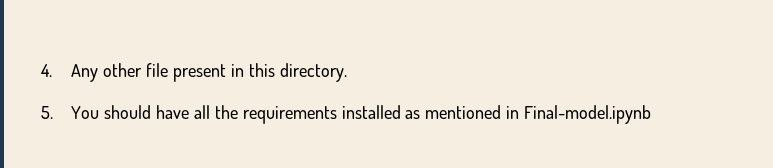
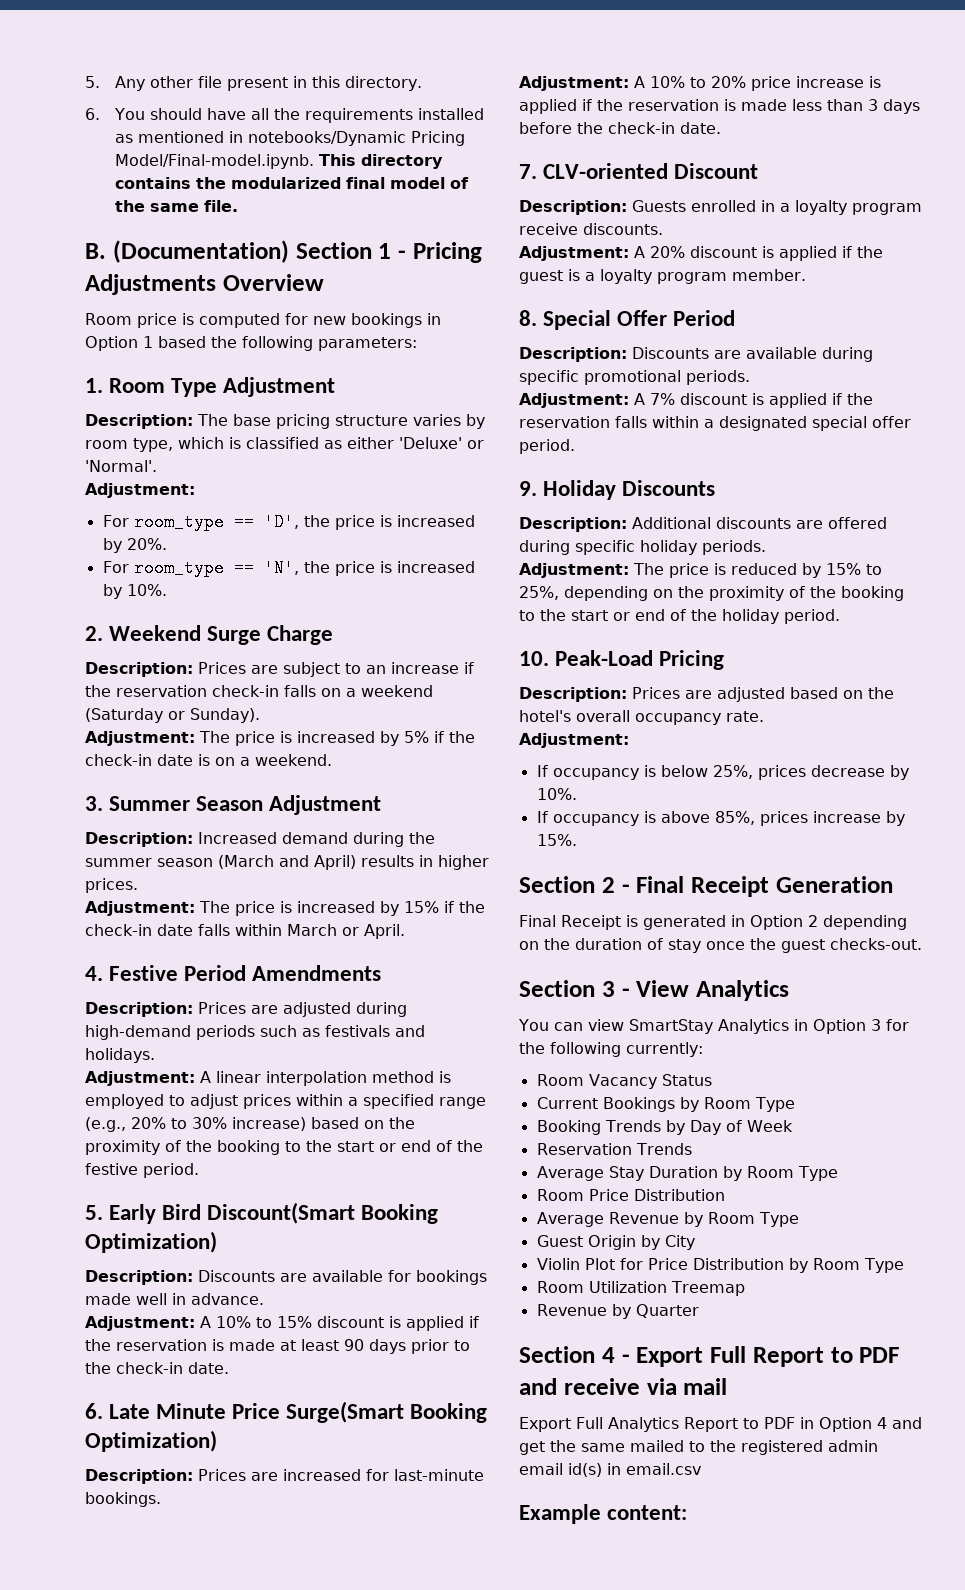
- 4. Any other file present in this directory.
+ 5. Any other file present in this directory.
- 5. You should have all the requirements installed as mentioned in Final-model.ipynb
+ 6. You should have all the requirements installed as mentioned in notebooks/Dynamic Pricing Model/Final-model.ipynb. This directory contains the modularized final model of the same file.
+ B. (Documentation) Section 1 - Pricing Adjustments Overview
+ Room price is computed for new bookings in Option 1 based the following parameters:
+ 1. Room Type Adjustment
+ Description: The base pricing structure varies by room type, which is classified as either 'Deluxe' or 'Normal'.
+ Adjustment:
+ For room_type == 'D', the price is increased by 20%.
+ For room_type == 'N', the price is increased by 10%.
+ 2. Weekend Surge Charge
+ Description: Prices are subject to an increase if the reservation check-in falls on a weekend (Saturday or Sunday).
+ Adjustment: The price is increased by 5% if the check-in date is on a weekend.
+ 3. Summer Season Adjustment
+ Description: Increased demand during the summer season (March and April) results in higher prices.
+ Adjustment: The price is increased by 15% if the check-in date falls within March or April.
+ 4. Festive Period Amendments
+ Description: Prices are adjusted during high-demand periods such as festivals and holidays.
+ Adjustment: A linear interpolation method is employed to adjust prices within a specified range (e.g., 20% to 30% increase) based on the proximity of the booking to the start or end of the festive period.
+ 5. Early Bird Discount(Smart Booking Optimization)
+ Description: Discounts are available for bookings made well in advance.
+ Adjustment: A 10% to 15% discount is applied if the reservation is made at least 90 days prior to the check-in date.
+ 6. Late Minute Price Surge(Smart Booking Optimization)
+ Description: Prices are increased for last-minute bookings.
+ Adjustment: A 10% to 20% price increase is applied if the reservation is made less than 3 days before the check-in date.
+ 7. CLV-oriented Discount
+ Description: Guests enrolled in a loyalty program receive discounts.
+ Adjustment: A 20% discount is applied if the guest is a loyalty program member.
+ 8. Special Offer Period
+ Description: Discounts are available during specific promotional periods.
+ Adjustment: A 7% discount is applied if the reservation falls within a designated special offer period.
+ 9. Holiday Discounts
+ Description: Additional discounts are offered during specific holiday periods.
+ Adjustment: The price is reduced by 15% to 25%, depending on the proximity of the booking to the start or end of the holiday period.
+ 10. Peak-Load Pricing
+ Description: Prices are adjusted based on the hotel's overall occupancy rate.
+ Adjustment:
+ If occupancy is below 25%, prices decrease by 10%.
+ If occupancy is above 85%, prices increase by 15%.
+ Section 2 - Final Receipt Generation
+ Final Receipt is generated in Option 2 depending on the duration of stay once the guest checks-out.
+ Section 3 - View Analytics
+ You can view SmartStay Analytics in Option 3 for the following currently:
+ Room Vacancy Status
+ Current Bookings by Room Type
+ Booking Trends by Day of Week
+ Reservation Trends
+ Average Stay Duration by Room Type
+ Room Price Distribution
+ Average Revenue by Room Type
+ Guest Origin by City
+ Violin Plot for Price Distribution by Room Type
+ Room Utilization Treemap
+ Revenue by Quarter
+ Section 4 - Export Full Report to PDF and receive via mail
+ Export Full Analytics Report to PDF in Option 4 and get the same mailed to the registered admin email id(s) in email.csv
+ Example content:

